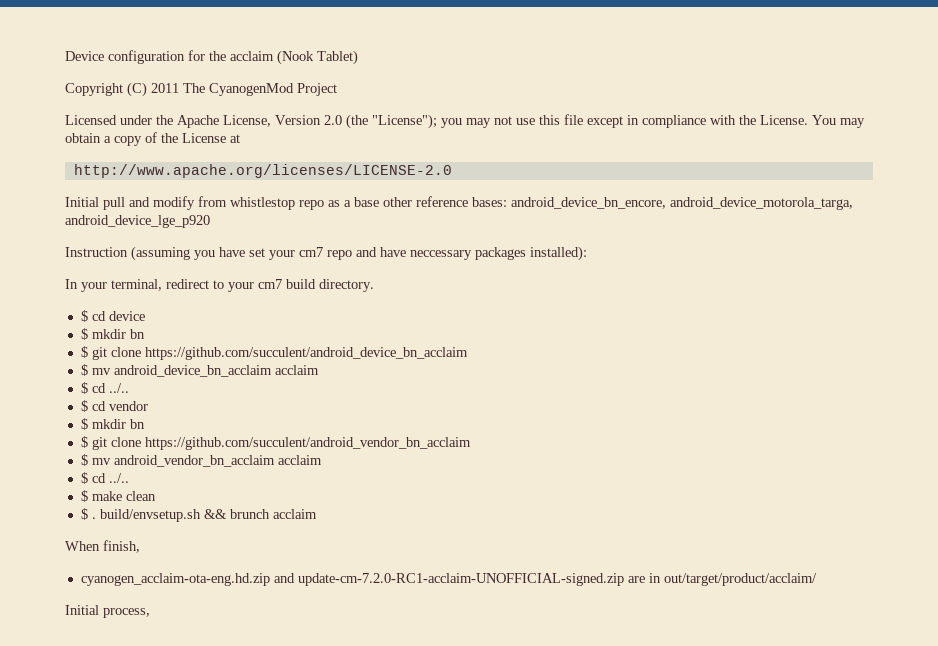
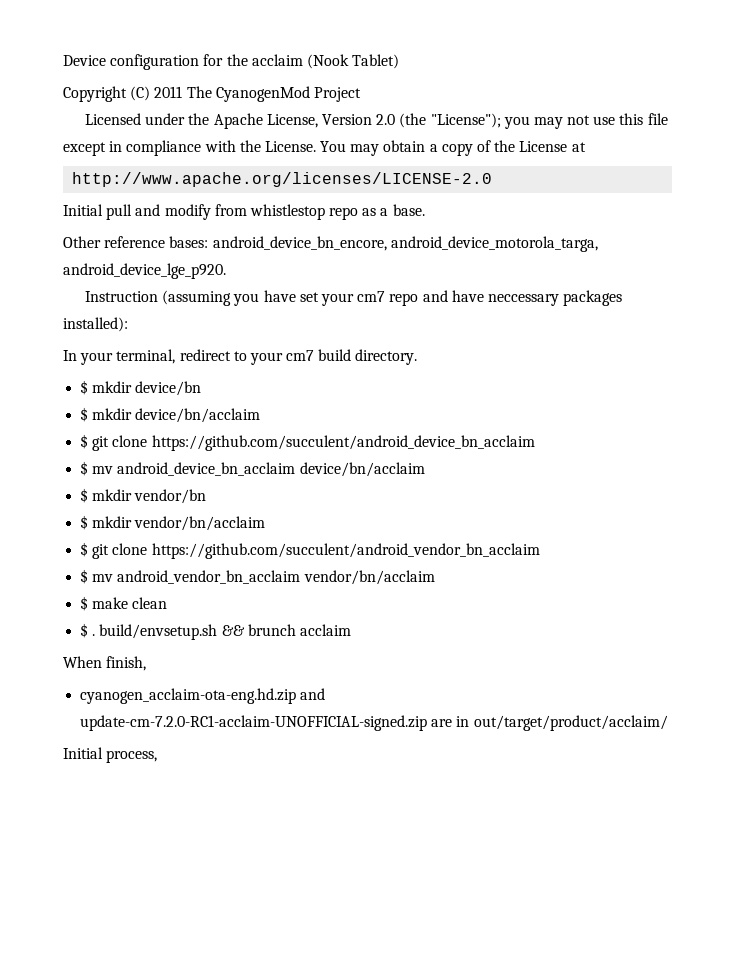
- Initial pull and modify from whistlestop repo as a base other reference bases: android_device_bn_encore, android_device_motorola_targa, android_device_lge_p920
+ Initial pull and modify from whistlestop repo as a base.
+ Other reference bases: android_device_bn_encore, android_device_motorola_targa, android_device_lge_p920.
- $ cd device
- $ mkdir bn
+ $ mkdir device/bn
+ $ mkdir device/bn/acclaim
- $ mv android_device_bn_acclaim acclaim
- $ cd ../..
- $ cd vendor
- $ mkdir bn
+ $ mv android_device_bn_acclaim device/bn/acclaim
+ $ mkdir vendor/bn
+ $ mkdir vendor/bn/acclaim
- $ mv android_vendor_bn_acclaim acclaim
- $ cd ../..
+ $ mv android_vendor_bn_acclaim vendor/bn/acclaim

